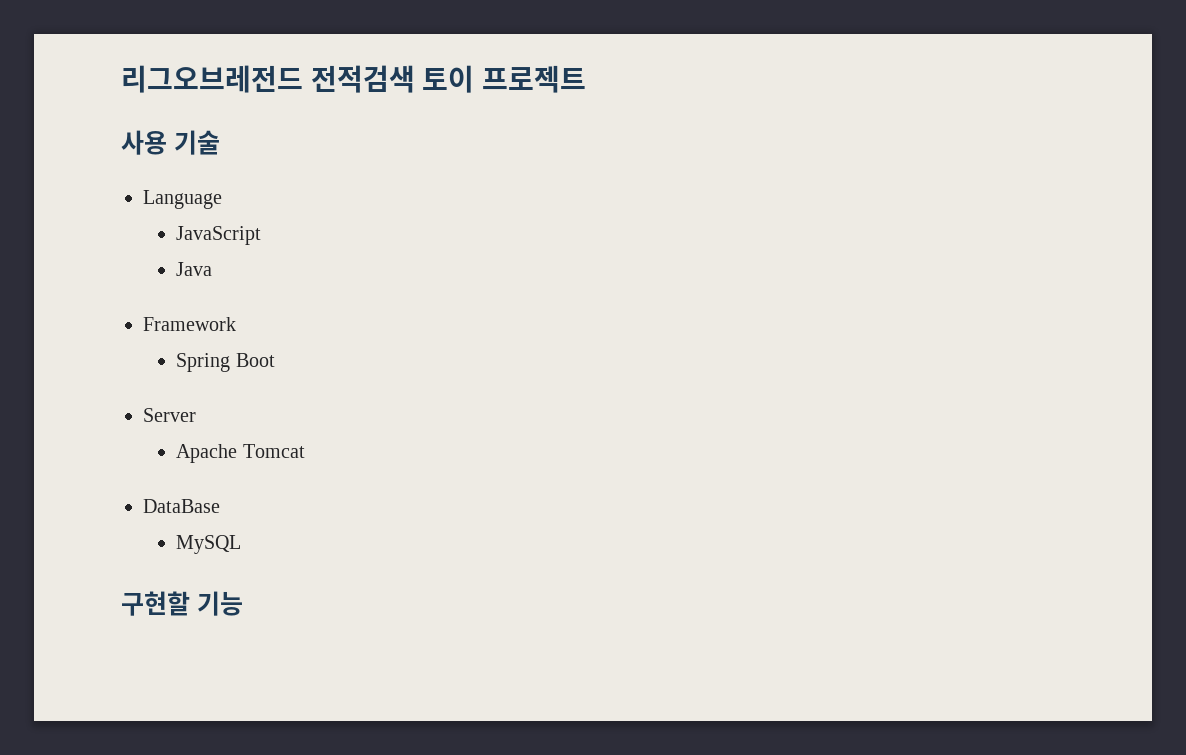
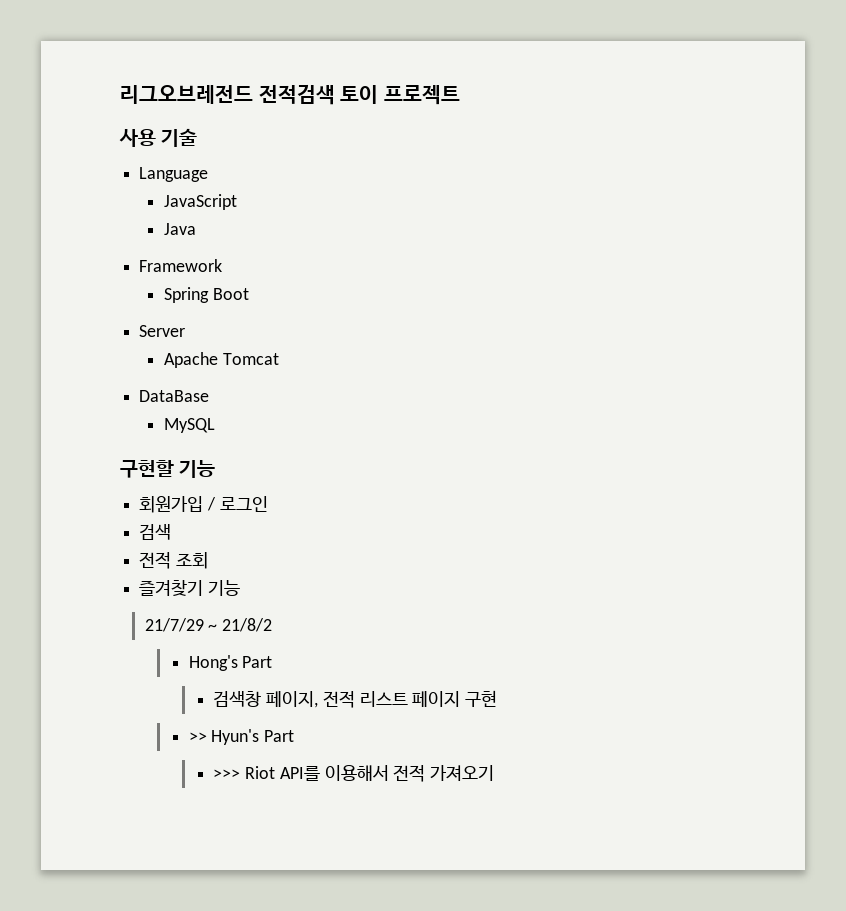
+ 회원가입 / 로그인
+ 검색
+ 전적 조회
+ 즐겨찾기 기능
+ 21/7/29 ~ 21/8/2
+ Hong's Part
+ 검색창 페이지, 전적 리스트 페이지 구현
+ >> Hyun's Part
+ >>> Riot API를 이용해서 전적 가져오기

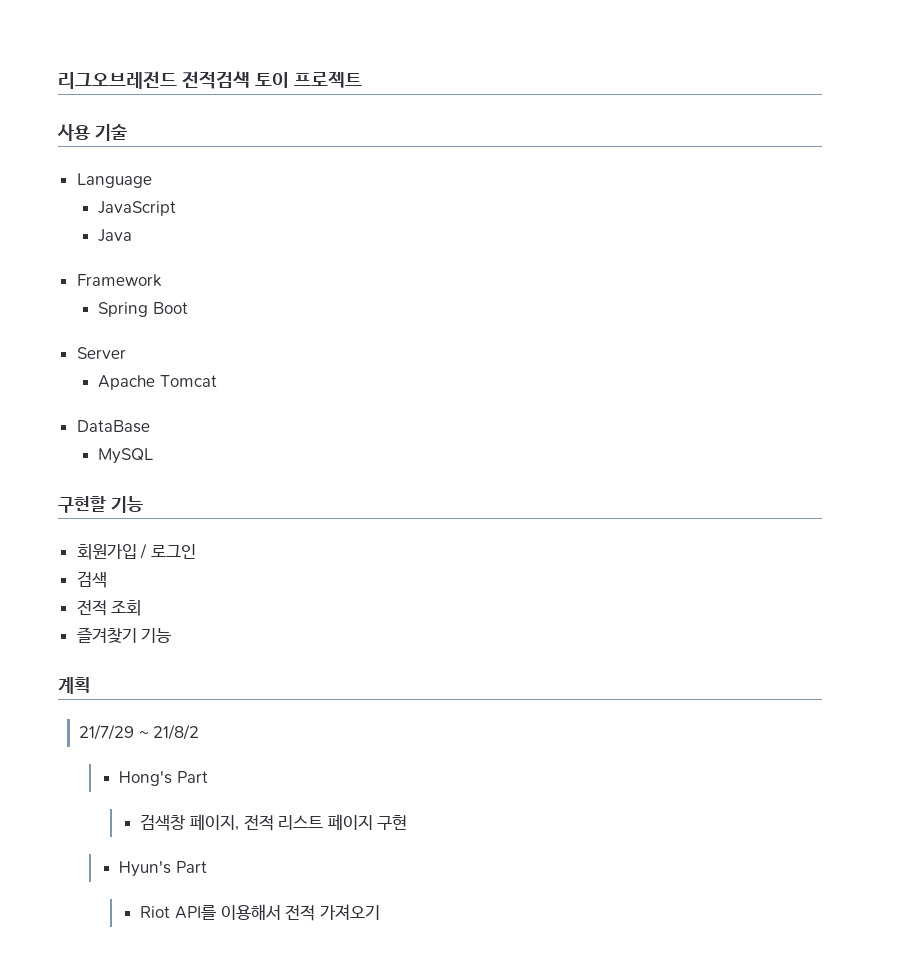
+ 계획
- >> Hyun's Part
+ Hyun's Part
- >>> Riot API를 이용해서 전적 가져오기
+ Riot API를 이용해서 전적 가져오기

